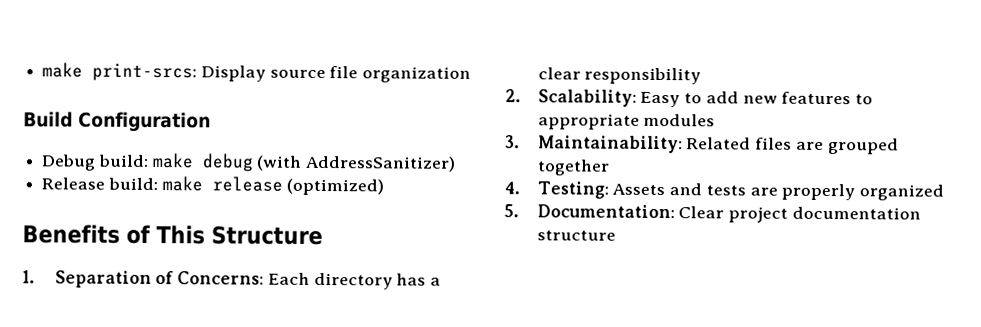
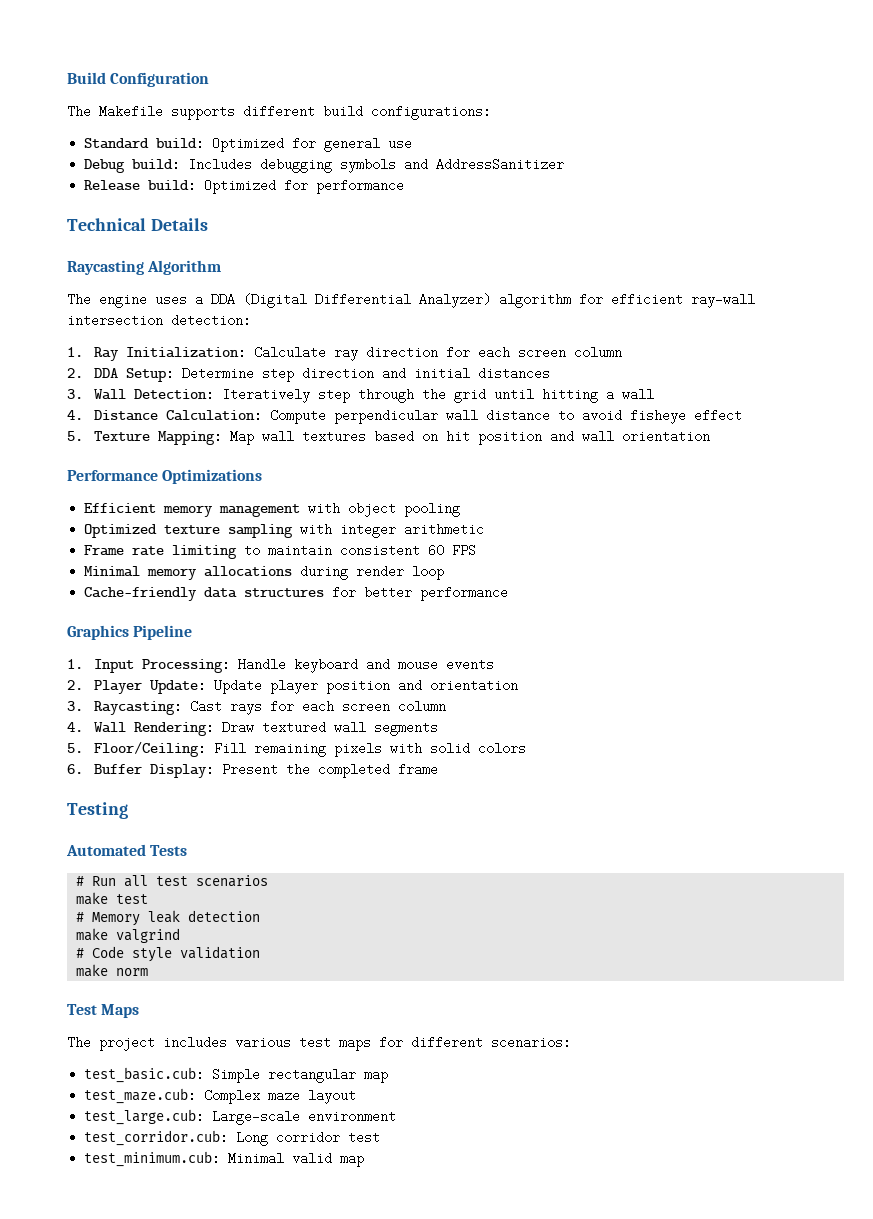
- make print-srcs: Display source file organization
  Build Configuration
- Debug build: make debug (with AddressSanitizer)
- Release build: make release (optimized)
- Benefits of This Structure
- 1. Separation of Concerns: Each directory has a clear responsibility
- 2. Scalability: Easy to add new features to appropriate modules
- 3. Maintainability: Related files are grouped together
- 4. Testing: Assets and tests are properly organized
- 5. Documentation: Clear project documentation structure
+ The Makefile supports different build configurations:
+ Standard build: Optimized for general use
+ Debug build: Includes debugging symbols and AddressSanitizer
+ Release build: Optimized for performance
+ Technical Details
+ Raycasting Algorithm
+ The engine uses a DDA (Digital Differential Analyzer) algorithm for efficient ray-wall intersection detection:
+ 1. Ray Initialization: Calculate ray direction for each screen column
+ 2. DDA Setup: Determine step direction and initial distances
+ 3. Wall Detection: Iteratively step through the grid until hitting a wall
+ 4. Distance Calculation: Compute perpendicular wall distance to avoid fisheye effect
+ 5. Texture Mapping: Map wall textures based on hit position and wall orientation
+ Performance Optimizations
+ Efficient memory management with object pooling
+ Optimized texture sampling with integer arithmetic
+ Frame rate limiting to maintain consistent 60 FPS
+ Minimal memory allocations during render loop
+ Cache-friendly data structures for better performance
+ Graphics Pipeline
+ 1. Input Processing: Handle keyboard and mouse events
+ 2. Player Update: Update player position and orientation
+ 3. Raycasting: Cast rays for each screen column
+ 4. Wall Rendering: Draw textured wall segments
+ 5. Floor/Ceiling: Fill remaining pixels with solid colors
+ 6. Buffer Display: Present the completed frame
+ Testing
+ Automated Tests
+ # Run all test scenarios
+ make test
+ # Memory leak detection
+ make valgrind
+ # Code style validation
+ make norm
+ Test Maps
+ The project includes various test maps for different scenarios:
+ test_basic.cub: Simple rectangular map
+ test_maze.cub: Complex maze layout
+ test_large.cub: Large-scale environment
+ test_corridor.cub: Long corridor test
+ test_minimum.cub: Minimal valid map

